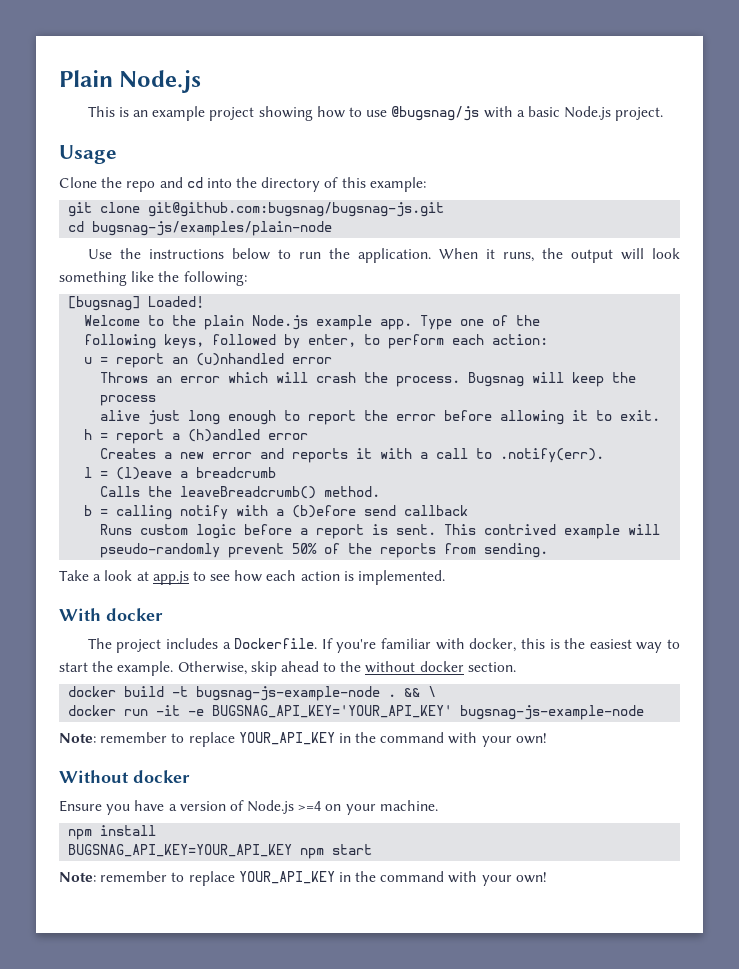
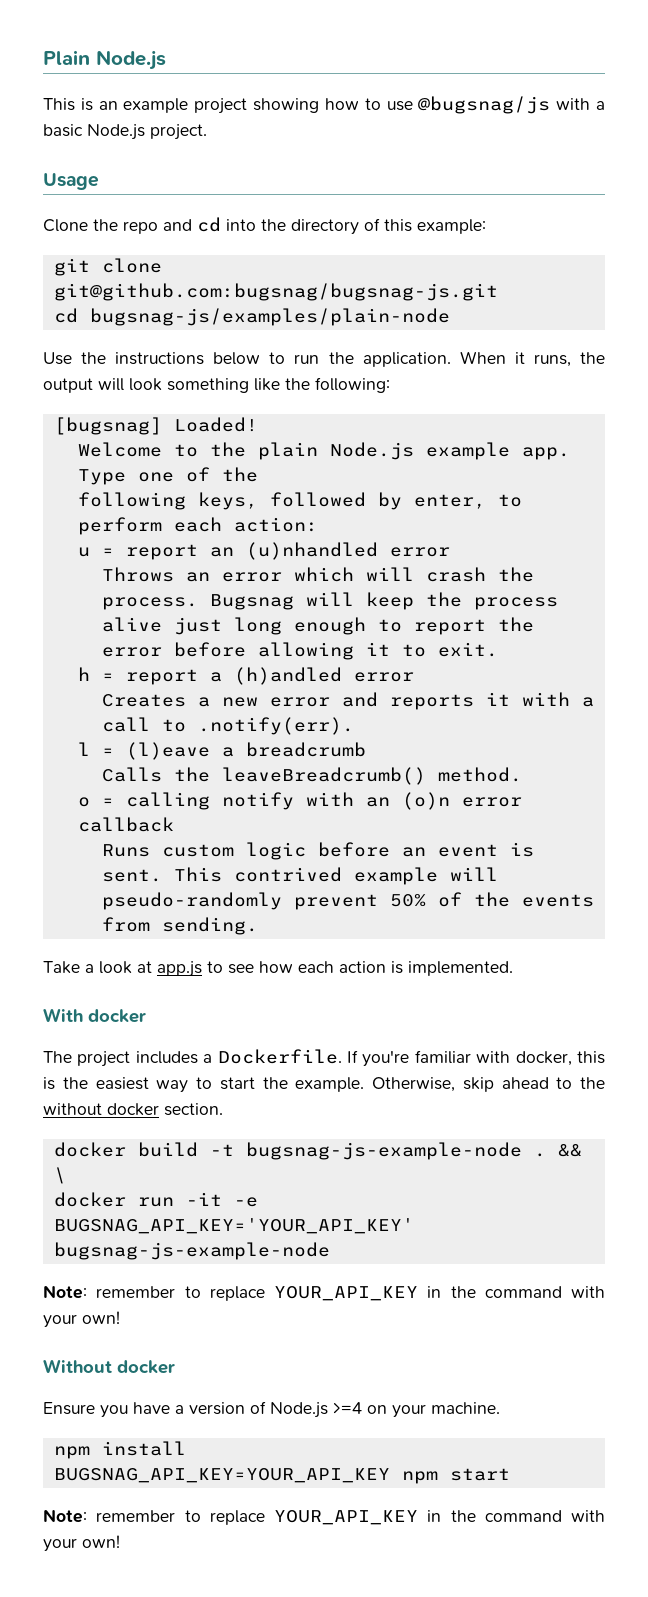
- b = calling notify with a (b)efore send callback
+ o = calling notify with an (o)n error callback
- Runs custom logic before a report is sent.
+ Runs custom logic before an event is sent.
- pseudo-randomly prevent 50% of the reports from sending.
+ pseudo-randomly prevent 50% of the events from sending.

